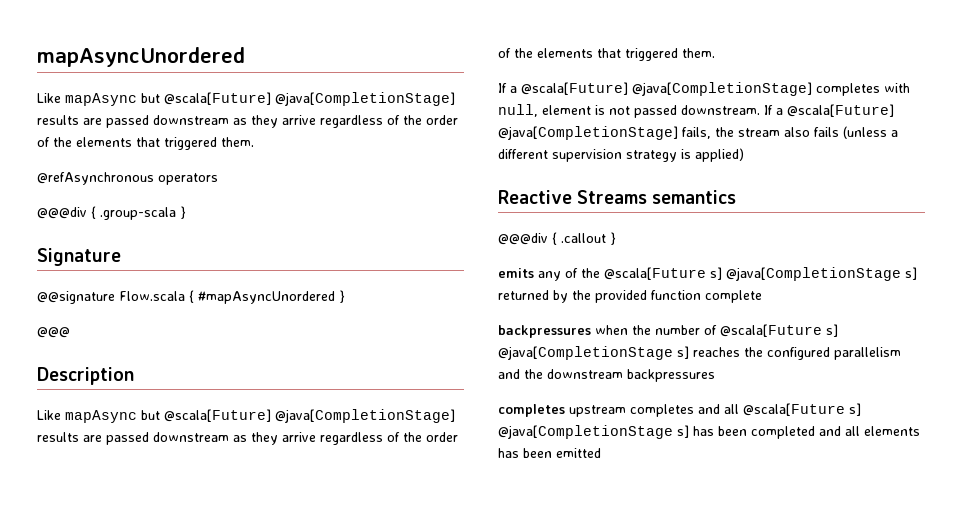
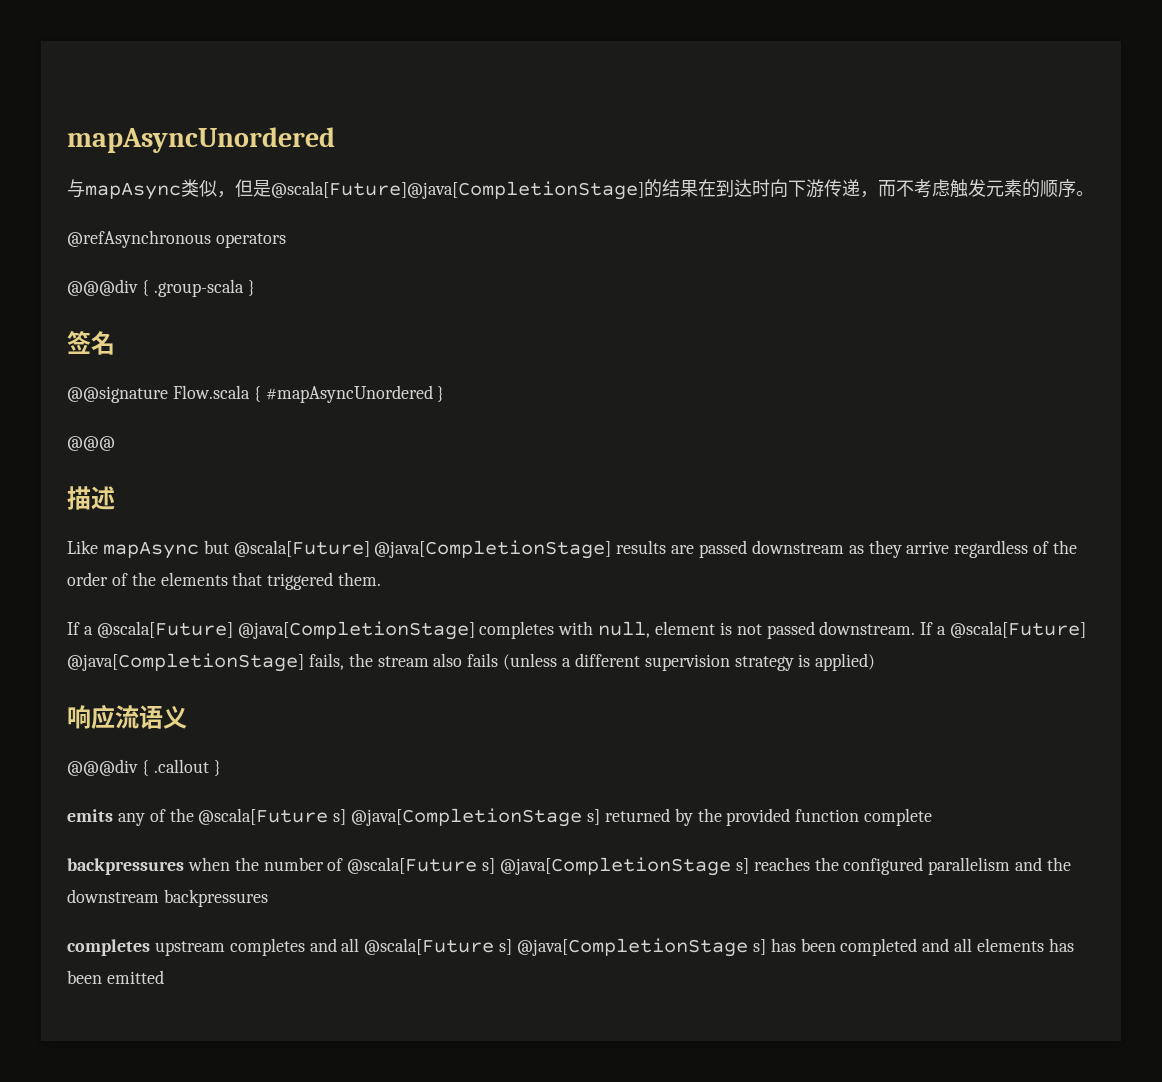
  mapAsyncUnordered
- Like mapAsync but @scala[Future] @java[CompletionStage] results are passed downstream as they arrive regardless of the order of the elements that triggered them.
+ 与mapAsync类似，但是@scala[Future]@java[CompletionStage]的结果在到达时向下游传递，而不考虑触发元素的顺序。
- Signature
+ 签名
- Description
+ 描述
- Reactive Streams semantics
+ 响应流语义

